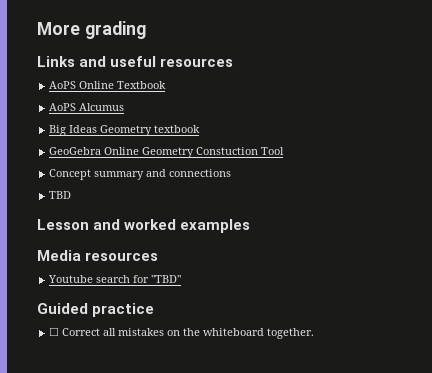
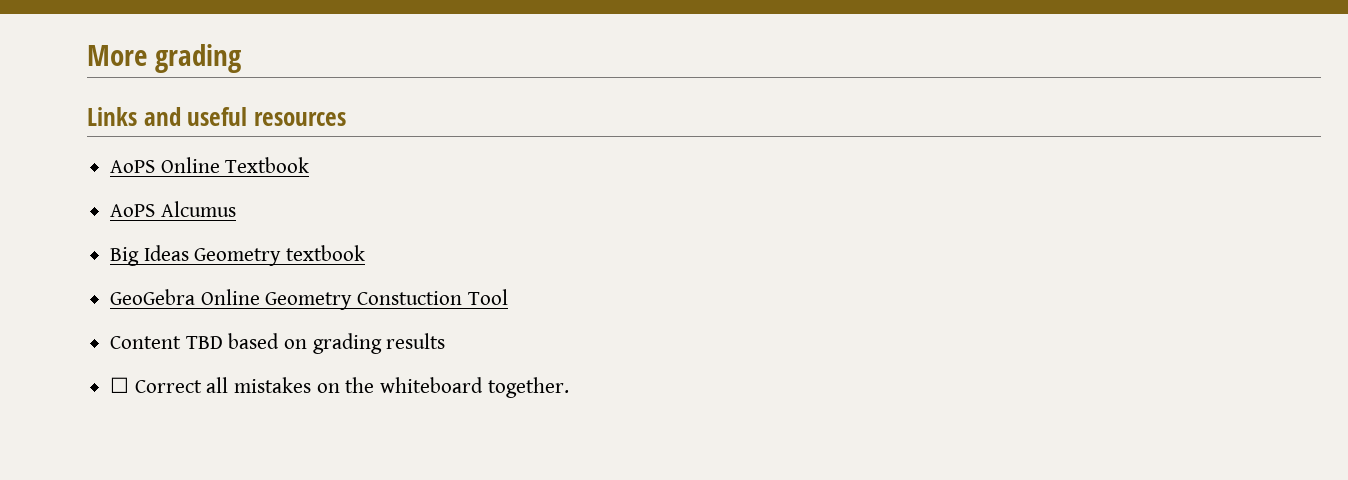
- Concept summary and connections
- TBD
- Lesson and worked examples
- Media resources
- Youtube search for "TBD"
- Guided practice
+ Content TBD based on grading results

